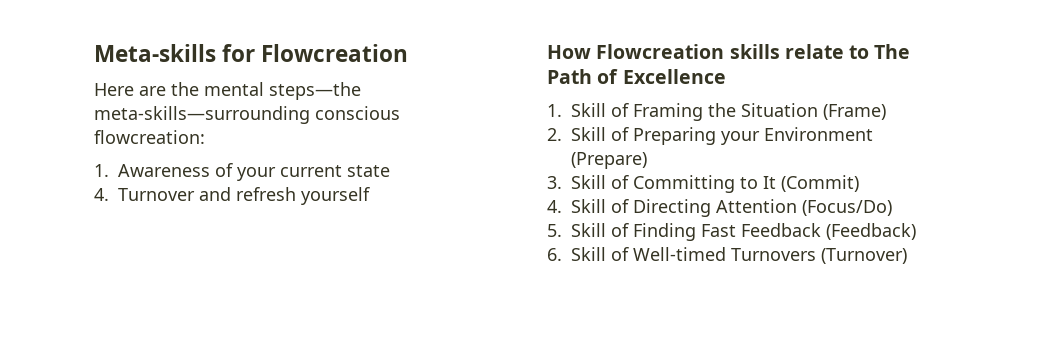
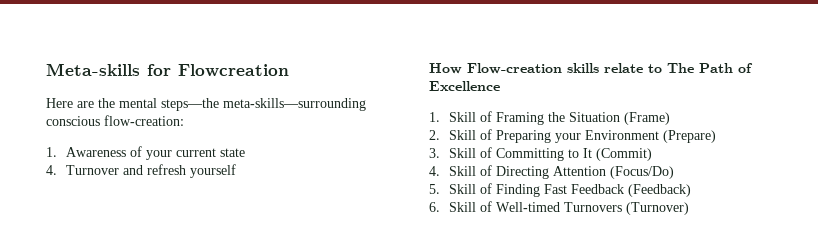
- Here are the mental steps—the meta-skills—surrounding conscious flowcreation:
+ Here are the mental steps—the meta-skills—surrounding conscious flow-creation:
- How Flowcreation skills relate to The Path of Excellence
+ How Flow-creation skills relate to The Path of Excellence

